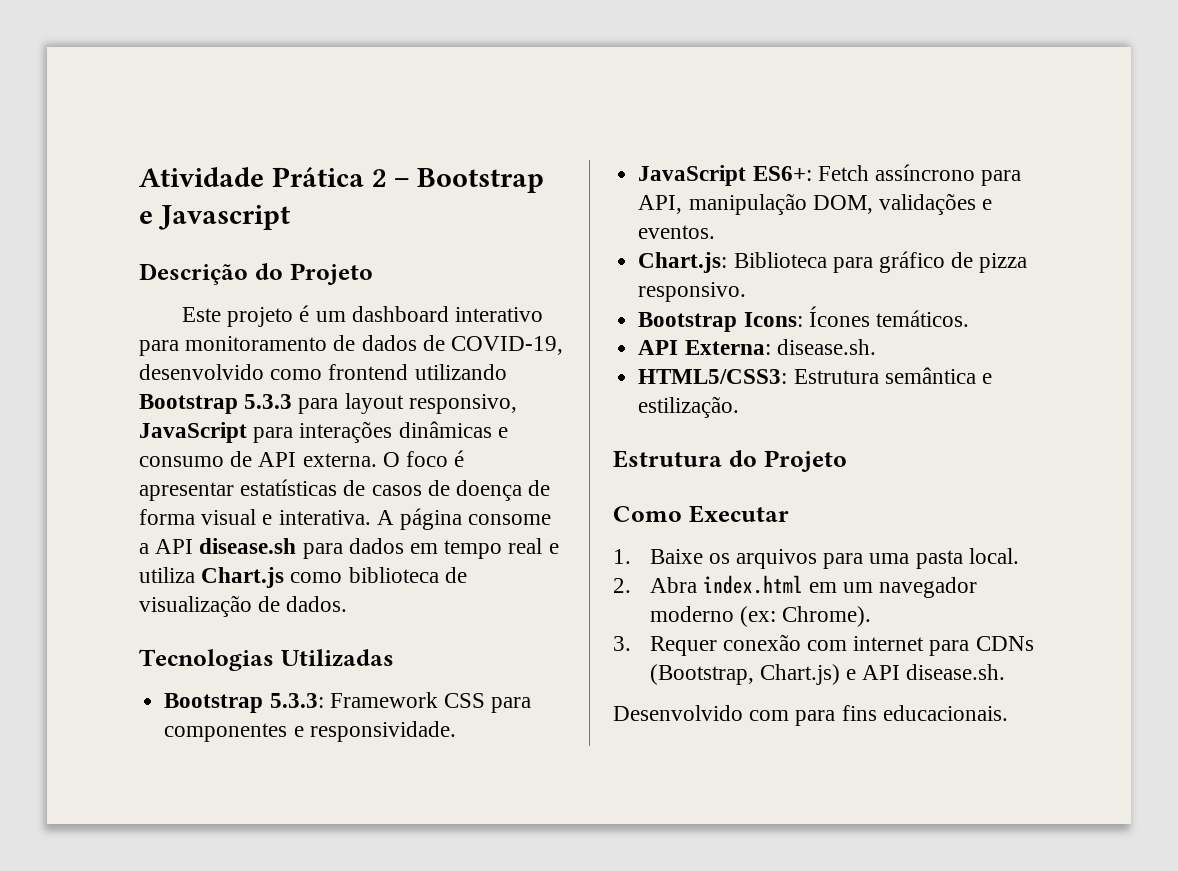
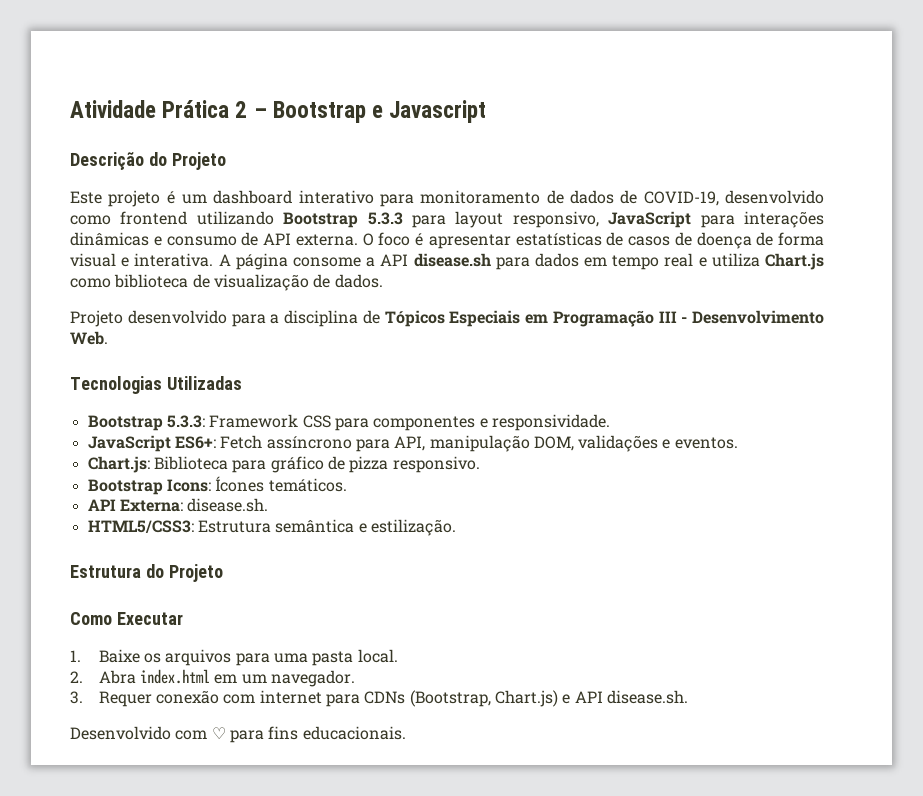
+ Projeto desenvolvido para a disciplina de Tópicos Especiais em Programação III - Desenvolvimento Web.
- 2. Abra index.html em um navegador moderno (ex: Chrome).
+ 2. Abra index.html em um navegador.
- Desenvolvido com para fins educacionais.
+ Desenvolvido com ♡ para fins educacionais.

